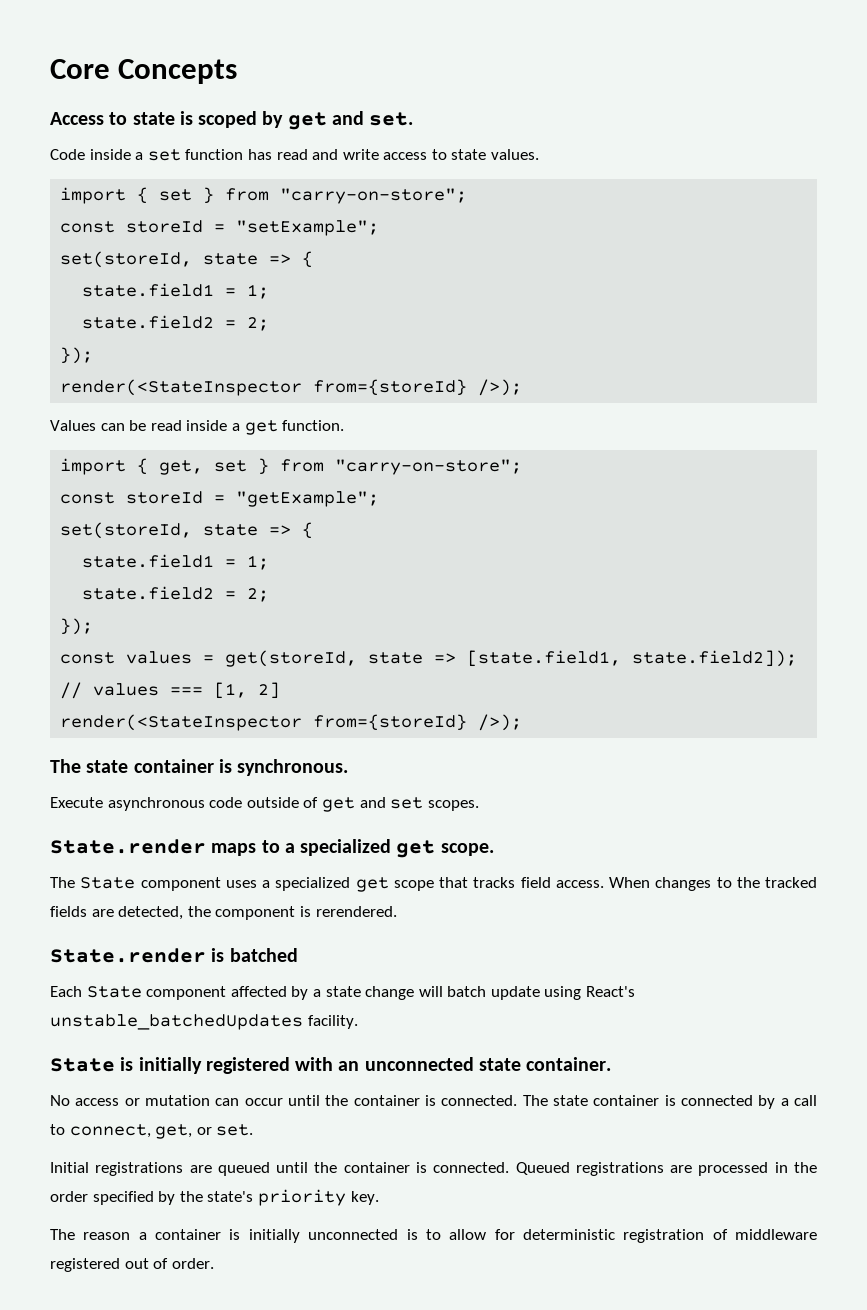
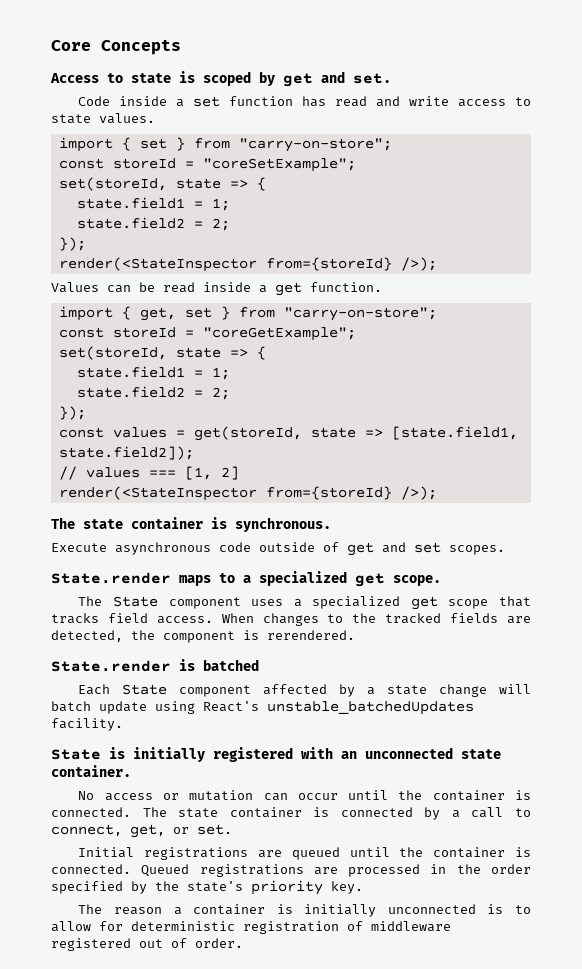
- const storeId = "setExample";
+ const storeId = "coreSetExample";
- const storeId = "getExample";
+ const storeId = "coreGetExample";

